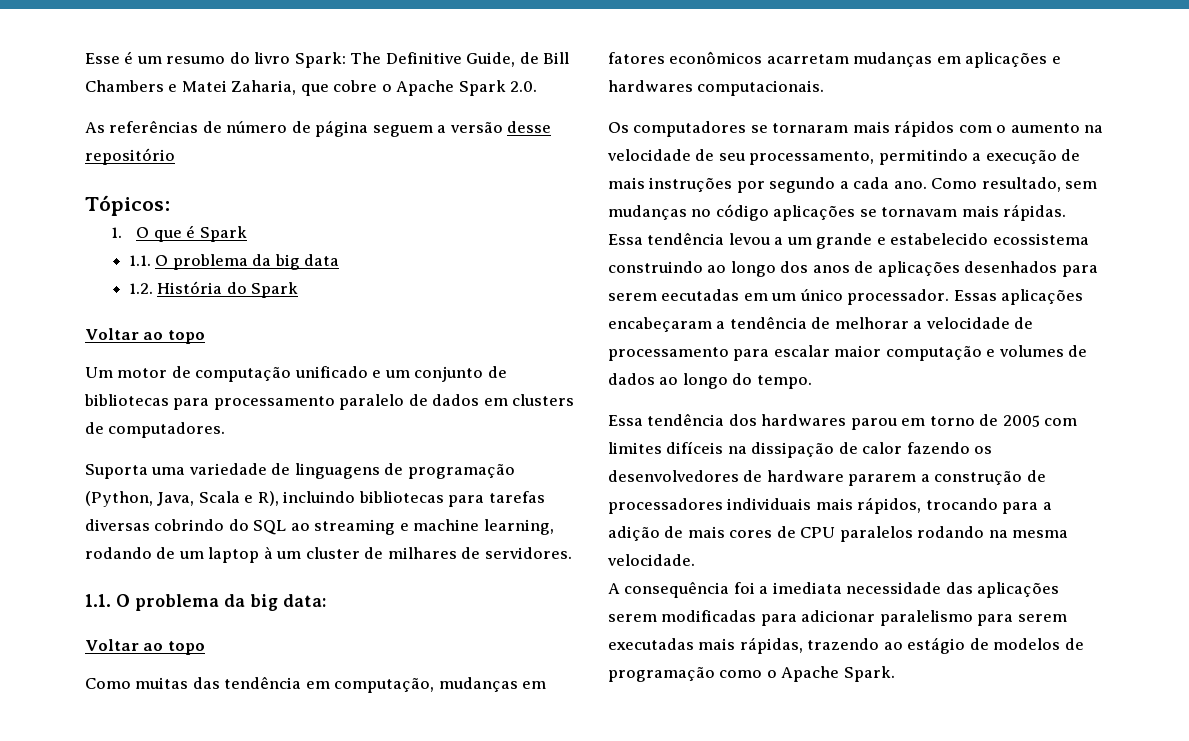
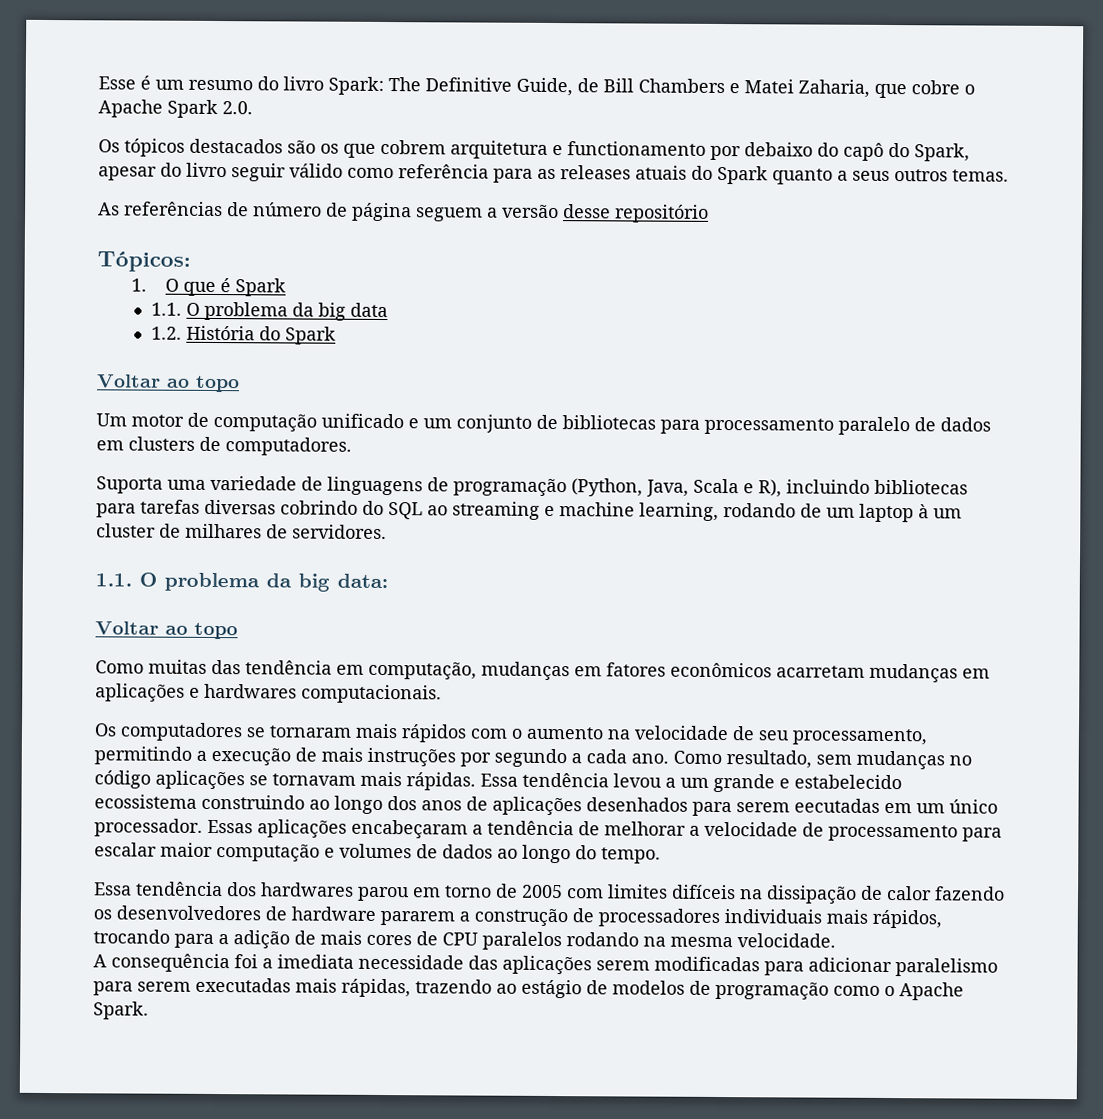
+ Os tópicos destacados são os que cobrem arquitetura e functionamento por debaixo do capô do Spark, apesar do livro seguir válido como referência para as releases atuais do Spark quanto a seus outros temas.

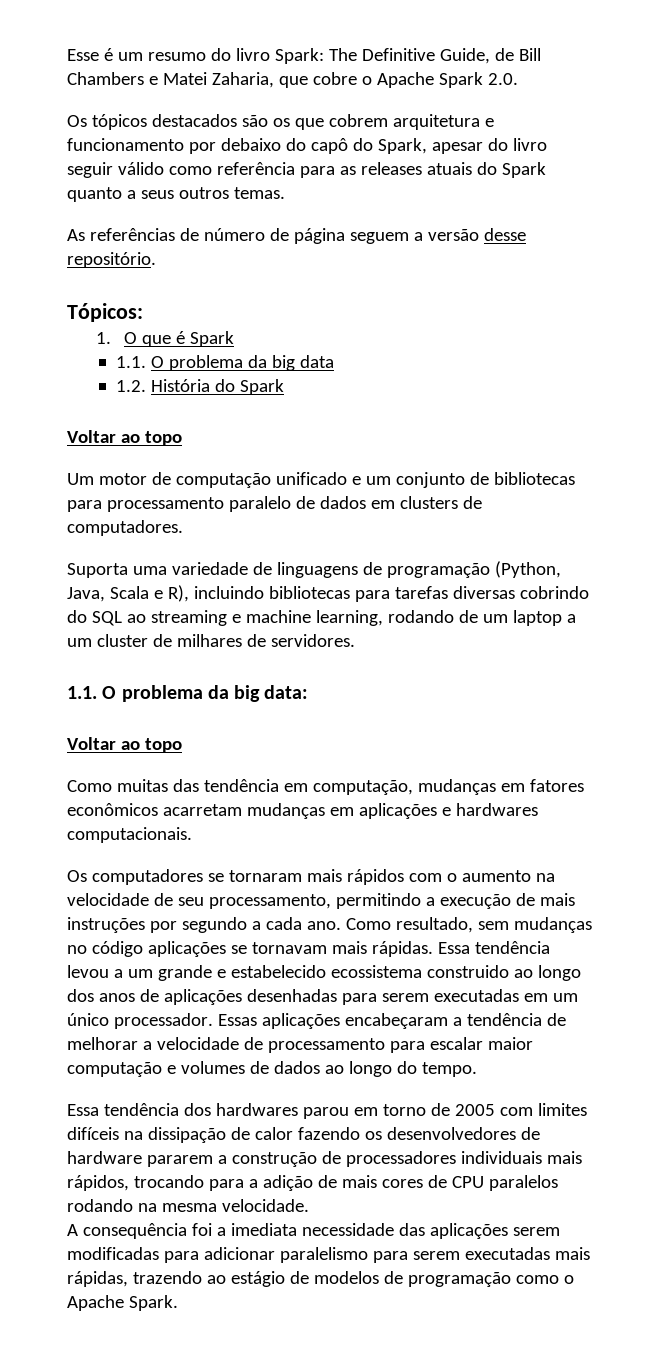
- Os tópicos destacados são os que cobrem arquitetura e functionamento por debaixo do capô do Spark, apesar do livro seguir válido como referência para as releases atuais do Spark quanto a seus outros temas.
+ Os tópicos destacados são os que cobrem arquitetura e funcionamento por debaixo do capô do Spark, apesar do livro seguir válido como referência para as releases atuais do Spark quanto a seus outros temas.
- As referências de número de página seguem a versão desse repositório
+ As referências de número de página seguem a versão desse repositório.
- Suporta uma variedade de linguagens de programação (Python, Java, Scala e R), incluindo bibliotecas para tarefas diversas cobrindo do SQL ao streaming e machine learning, rodando de um laptop à um cluster de milhares de servidores.
+ Suporta uma variedade de linguagens de programação (Python, Java, Scala e R), incluindo bibliotecas para tarefas diversas cobrindo do SQL ao streaming e machine learning, rodando de um laptop a um cluster de milhares de servidores.
- Essa tendência levou a um grande e estabelecido ecossistema construindo ao longo dos anos de aplicações desenhados para serem eecutadas em um único processador.
+ Essa tendência levou a um grande e estabelecido ecossistema construido ao longo dos anos de aplicações desenhadas para serem executadas em um único processador.

